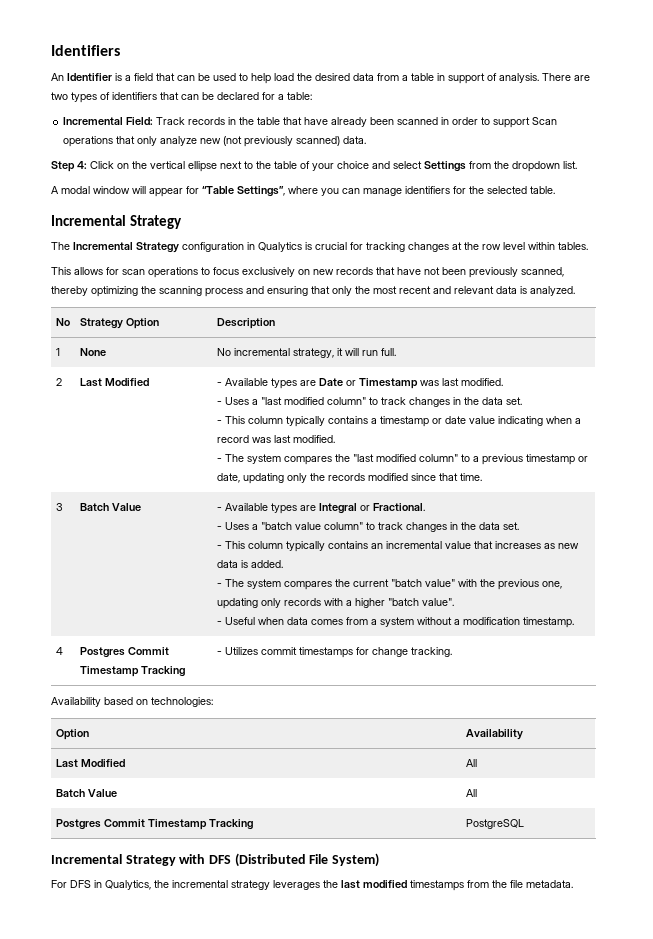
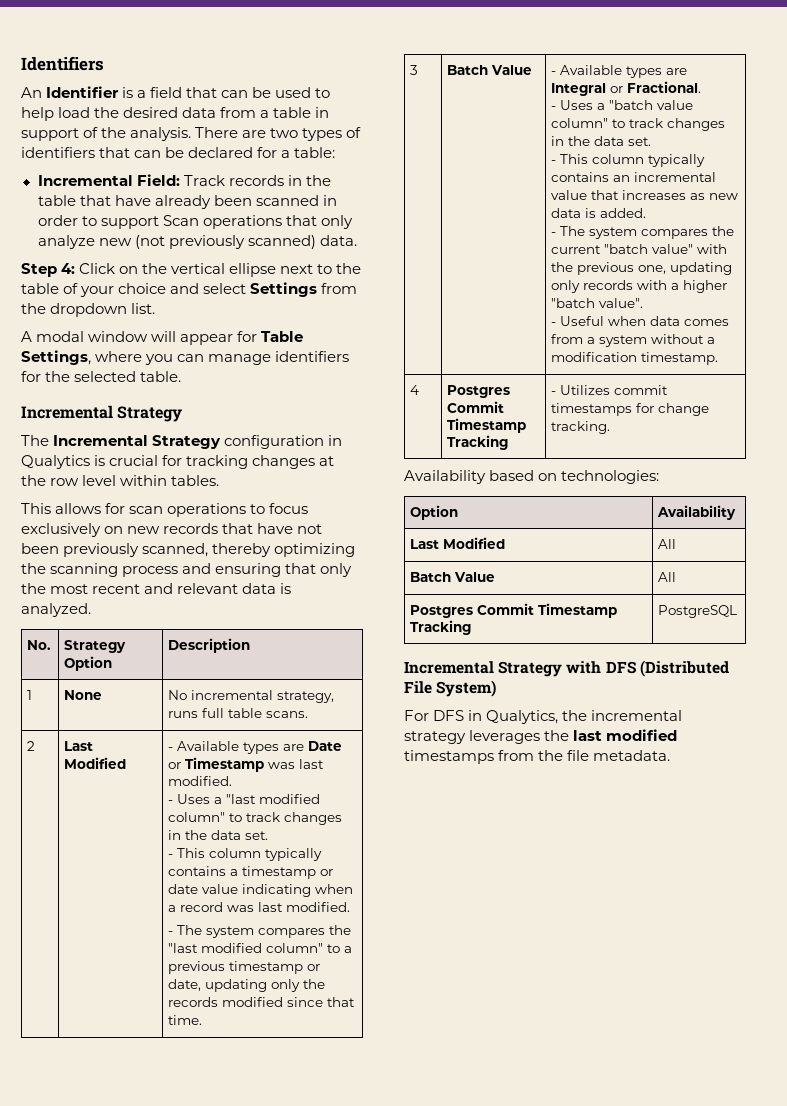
- An Identifier is a field that can be used to help load the desired data from a table in support of analysis.
+ An Identifier is a field that can be used to help load the desired data from a table in support of the analysis.
- A modal window will appear for “Table Settings”, where you can manage identifiers for the selected table.
+ A modal window will appear for Table Settings, where you can manage identifiers for the selected table.
- No | Strategy Option | Description
+ No. | Strategy Option | Description
- 1 | None | No incremental strategy, it will run full.
+ 1 | None | No incremental strategy, runs full table scans.

